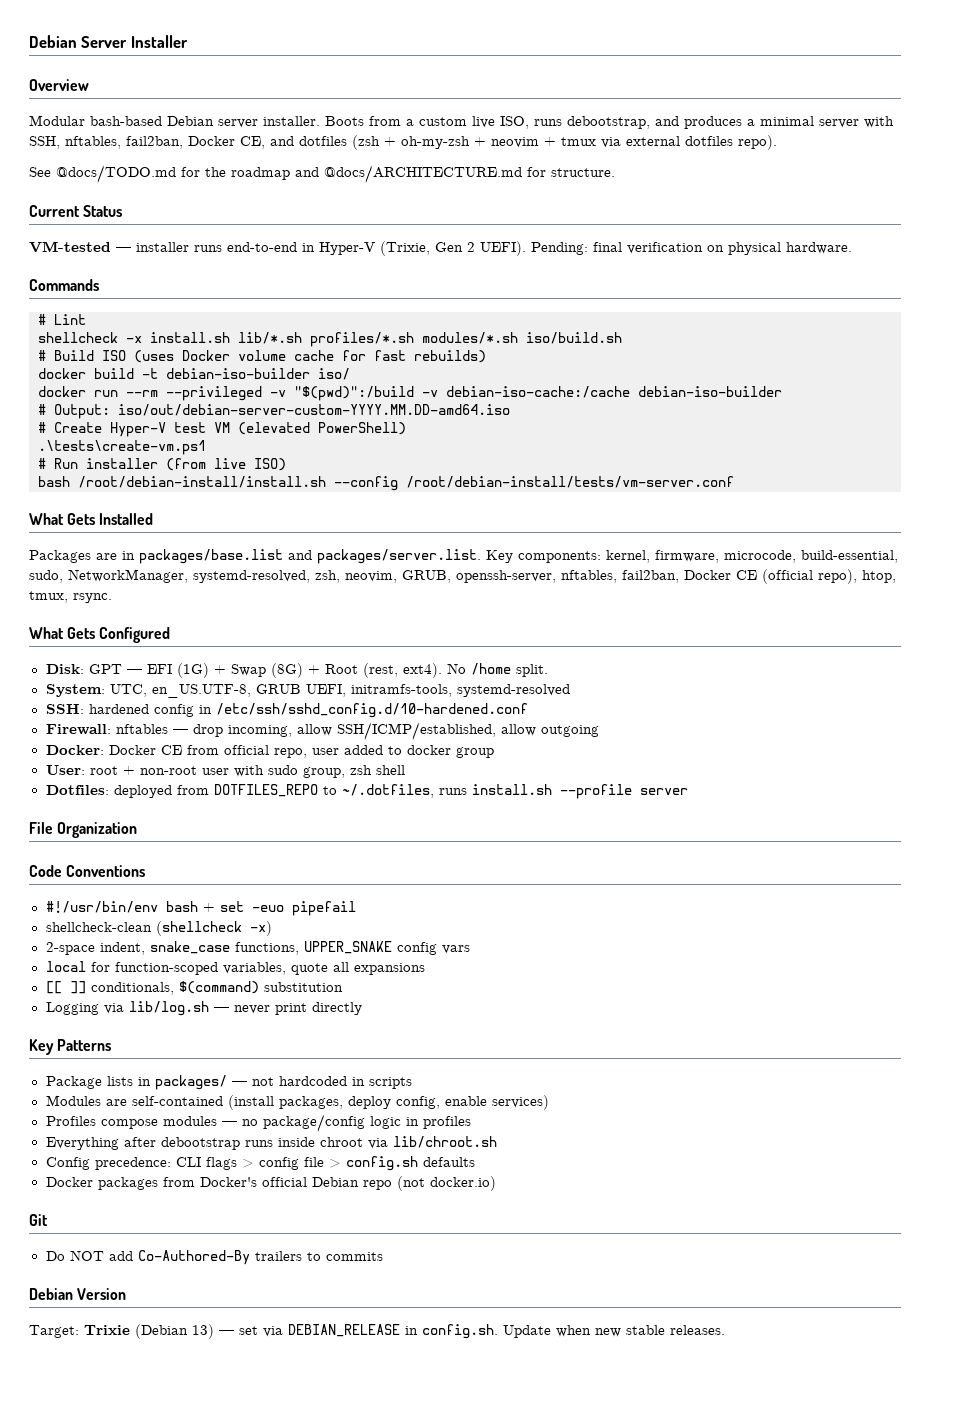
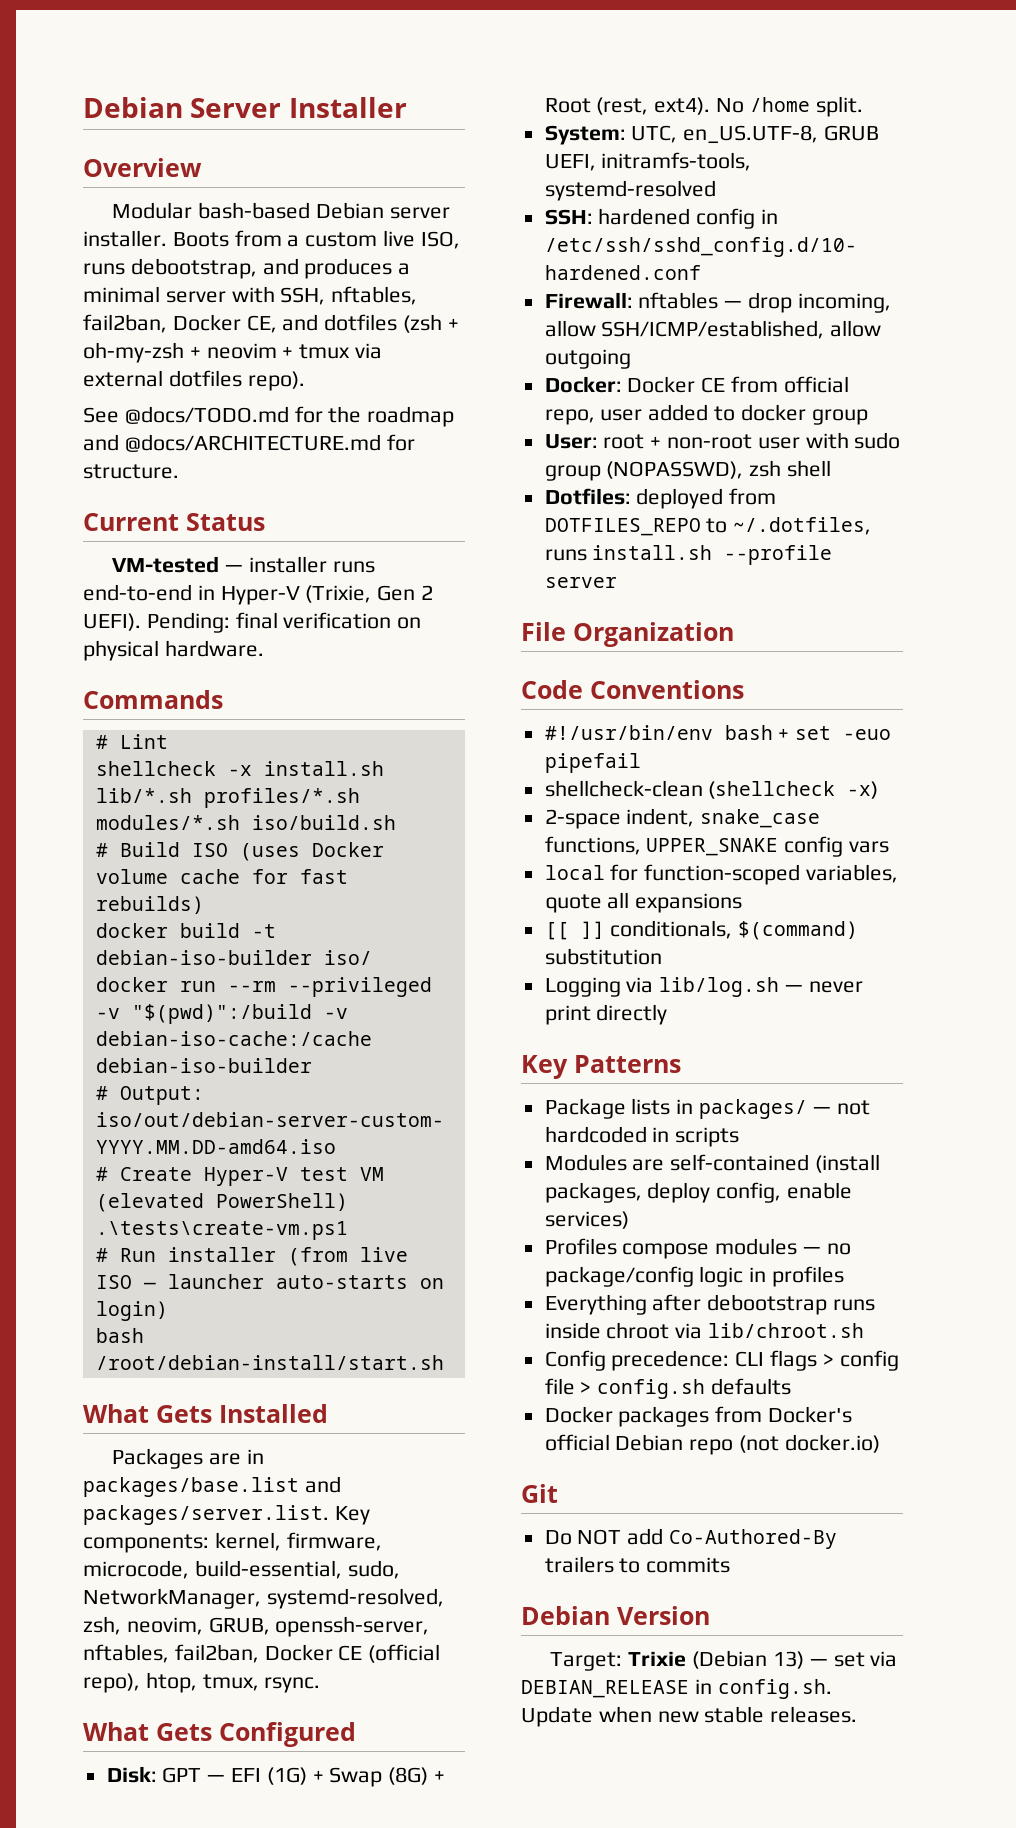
- # Run installer (from live ISO)
- bash /root/debian-install/install.sh --config /root/debian-install/tests/vm-server.conf
+ # Run installer (from live ISO — launcher auto-starts on login)
+ bash /root/debian-install/start.sh
- User: root + non-root user with sudo group, zsh shell
+ User: root + non-root user with sudo group (NOPASSWD), zsh shell

